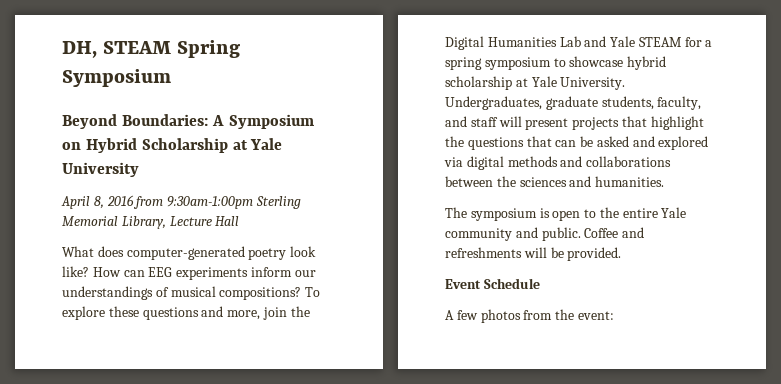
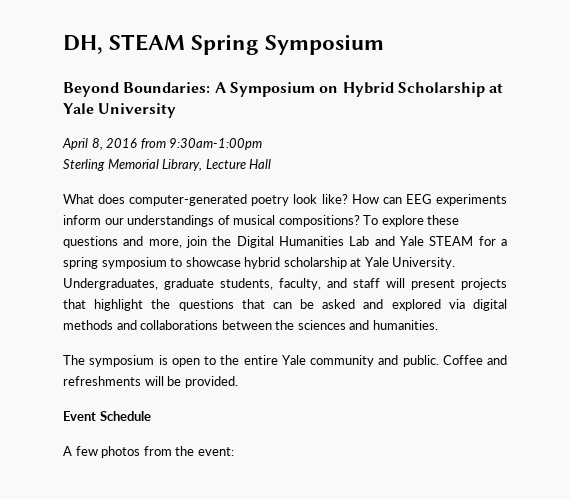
- April 8, 2016 from 9:30am-1:00pm Sterling Memorial Library, Lecture Hall
+ April 8, 2016 from 9:30am-1:00pm
+ Sterling Memorial Library, Lecture Hall

